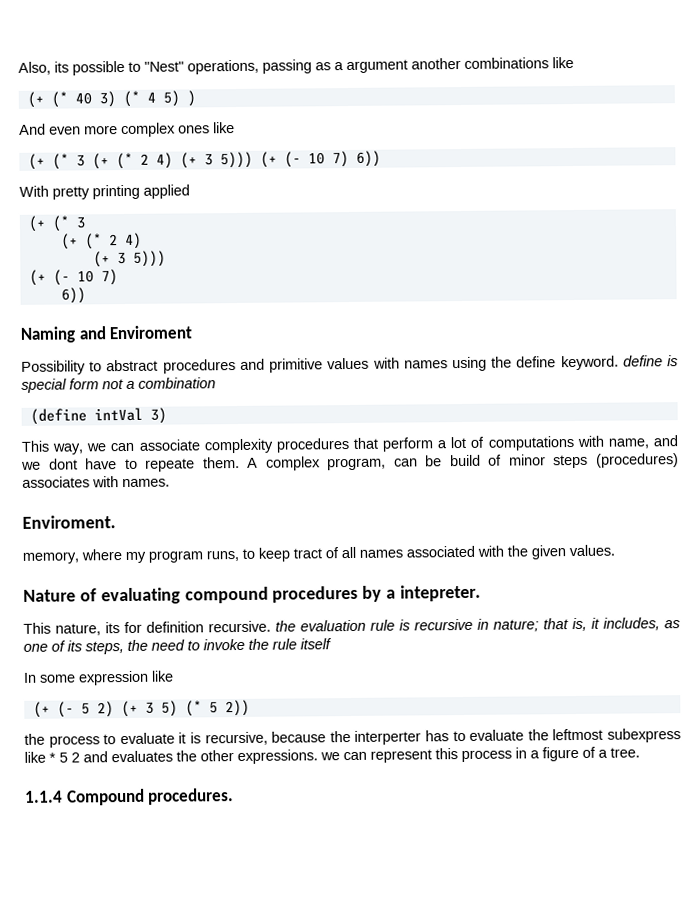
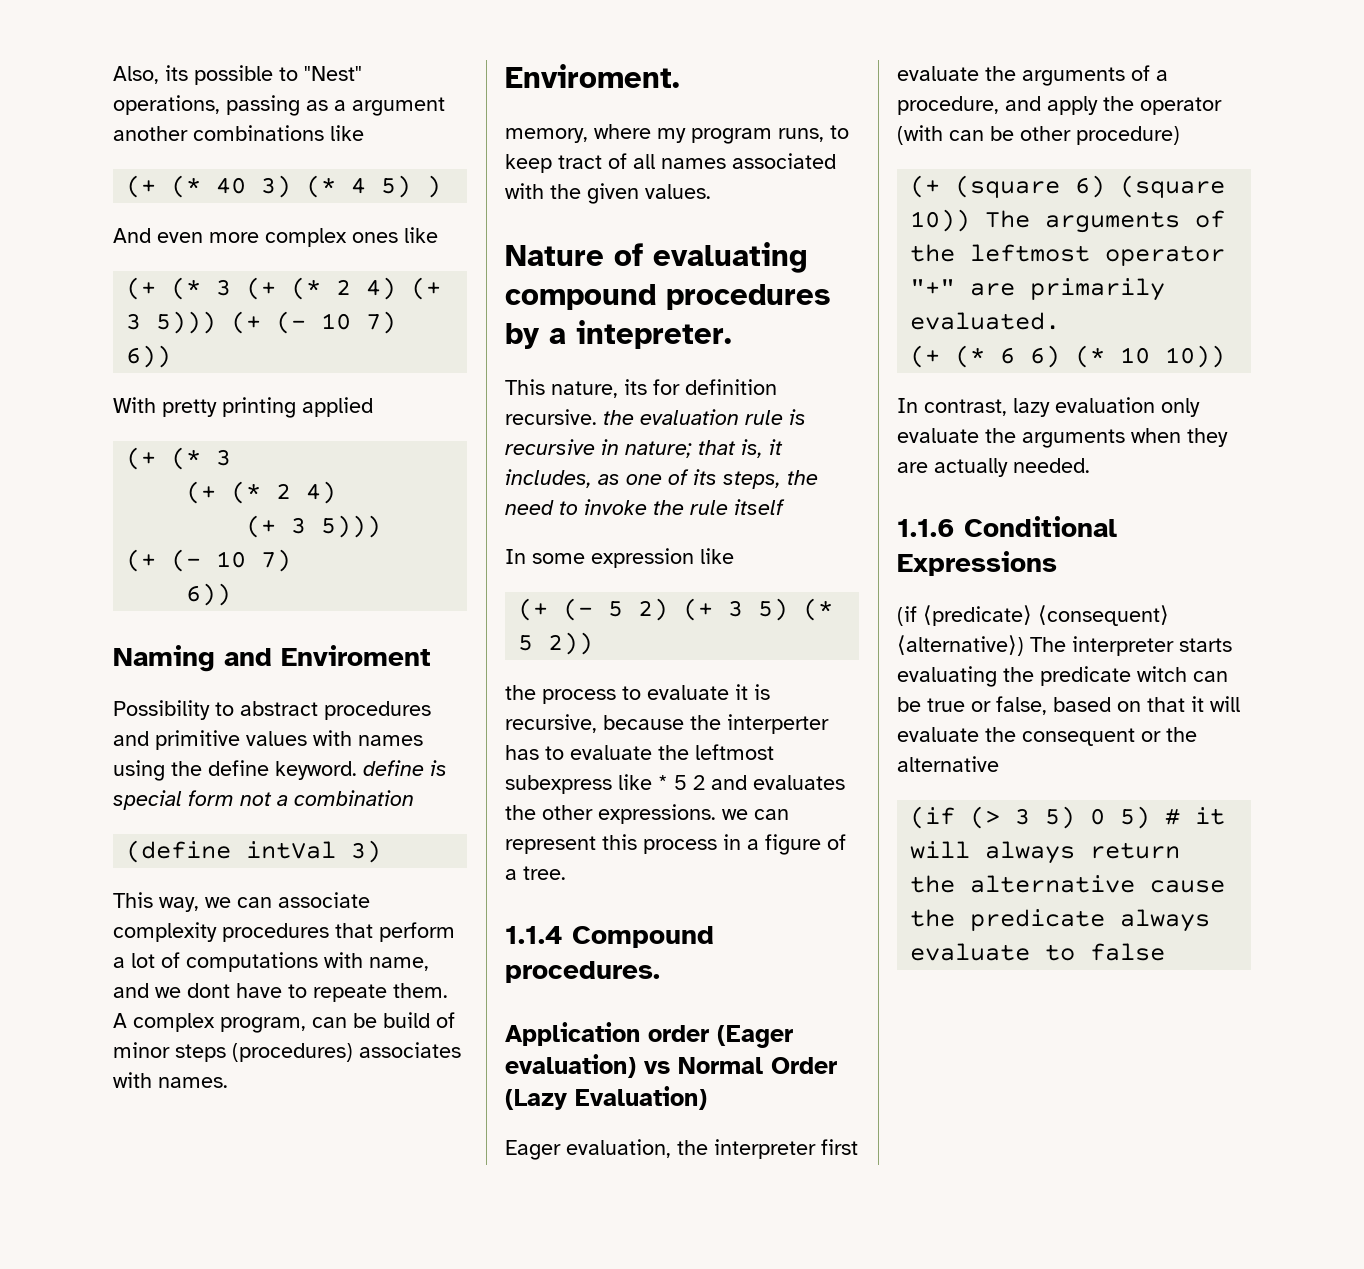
+ Application order (Eager evaluation) vs Normal Order (Lazy Evaluation)
+ Eager evaluation, the interpreter first evaluate the arguments of a procedure, and apply the operator (with can be other procedure)
+ (+ (square 6) (square 10)) The arguments of the leftmost operator "+" are primarily evaluated.
+ (+ (* 6 6) (* 10 10))
+ In contrast, lazy evaluation only evaluate the arguments when they are actually needed.
+ 1.1.6 Conditional Expressions
+ (if ⟨predicate⟩ ⟨consequent⟩ ⟨alternative⟩) The interpreter starts evaluating the predicate witch can be true or false, based on that it will evaluate the consequent or the alternative
+ (if (> 3 5) 0 5) # it will always return the alternative cause the predicate always evaluate to false

